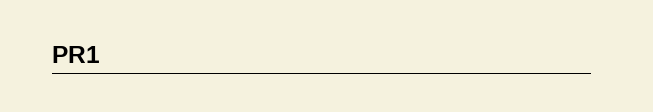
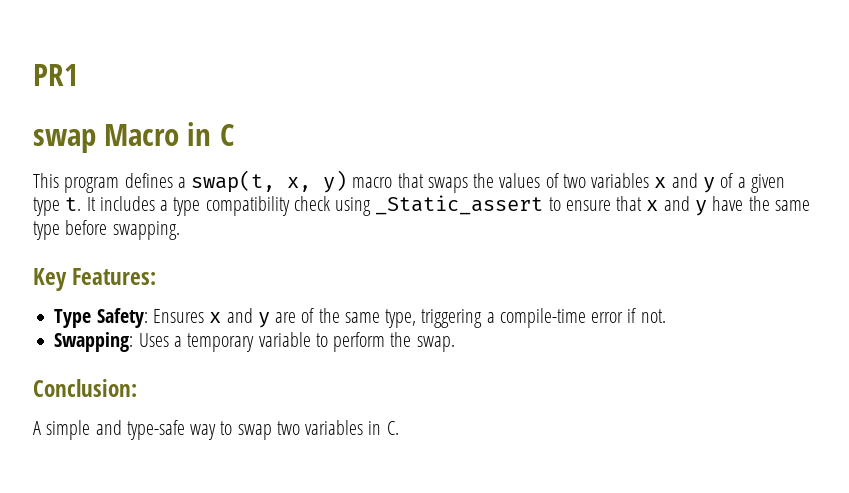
+ swap Macro in C
+ This program defines a swap(t, x, y) macro that swaps the values of two variables x and y of a given type t. It includes a type compatibility check using _Static_assert to ensure that x and y have the same type before swapping.
+ Key Features:
+ Type Safety: Ensures x and y are of the same type, triggering a compile-time error if not.
+ Swapping: Uses a temporary variable to perform the swap.
+ Conclusion:
+ A simple and type-safe way to swap two variables in C.

